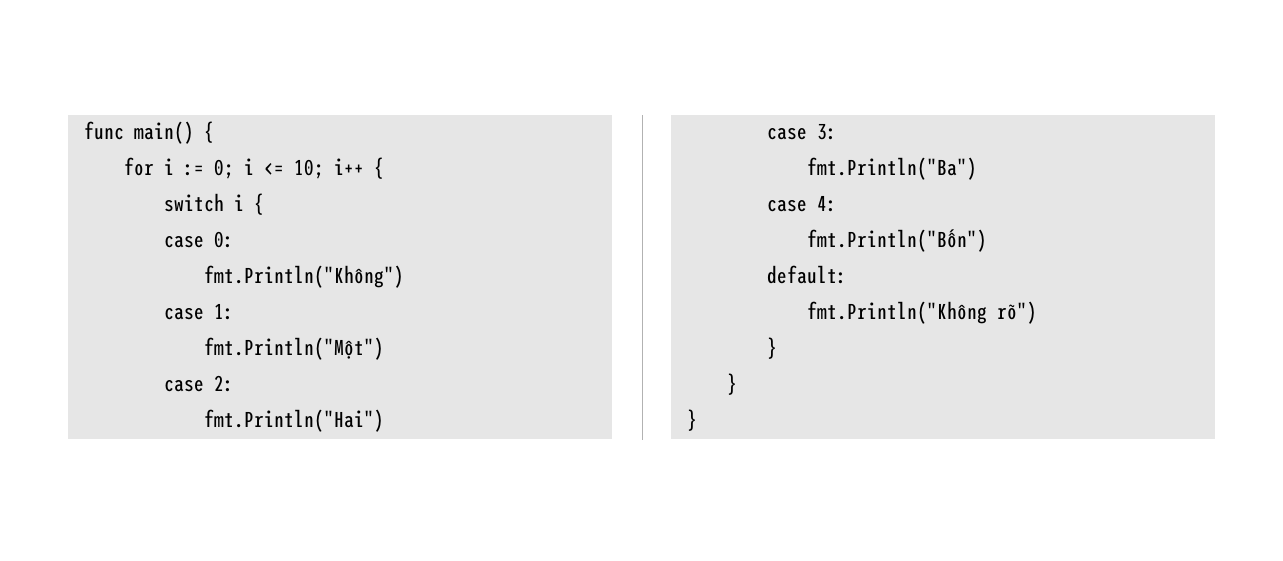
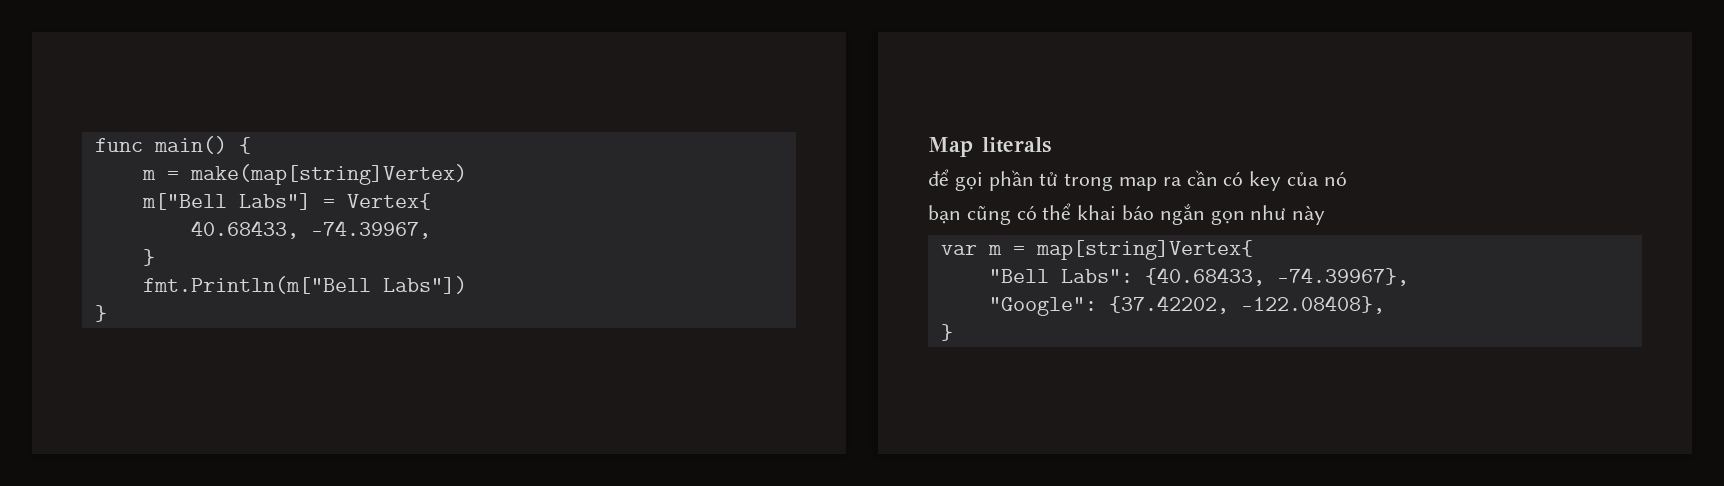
- for i := 0; i <= 10; i++ {
- switch i {
- case 0:
- fmt.Println("Không")
- case 1:
- fmt.Println("Một")
- case 2:
- fmt.Println("Hai")
- case 3:
- fmt.Println("Ba")
- case 4:
- fmt.Println("Bốn")
- default:
- fmt.Println("Không rõ")
+ m = make(map[string]Vertex)
+ m["Bell Labs"] = Vertex{
+ 40.68433, -74.39967,
  }
+ fmt.Println(m["Bell Labs"])
  }
+ Map literals
+ để gọi phần tử trong map ra cần có key của nó
+ bạn cũng có thể khai báo ngắn gọn như này
+ var m = map[string]Vertex{
+ "Bell Labs": {40.68433, -74.39967},
+ "Google": {37.42202, -122.08408},

